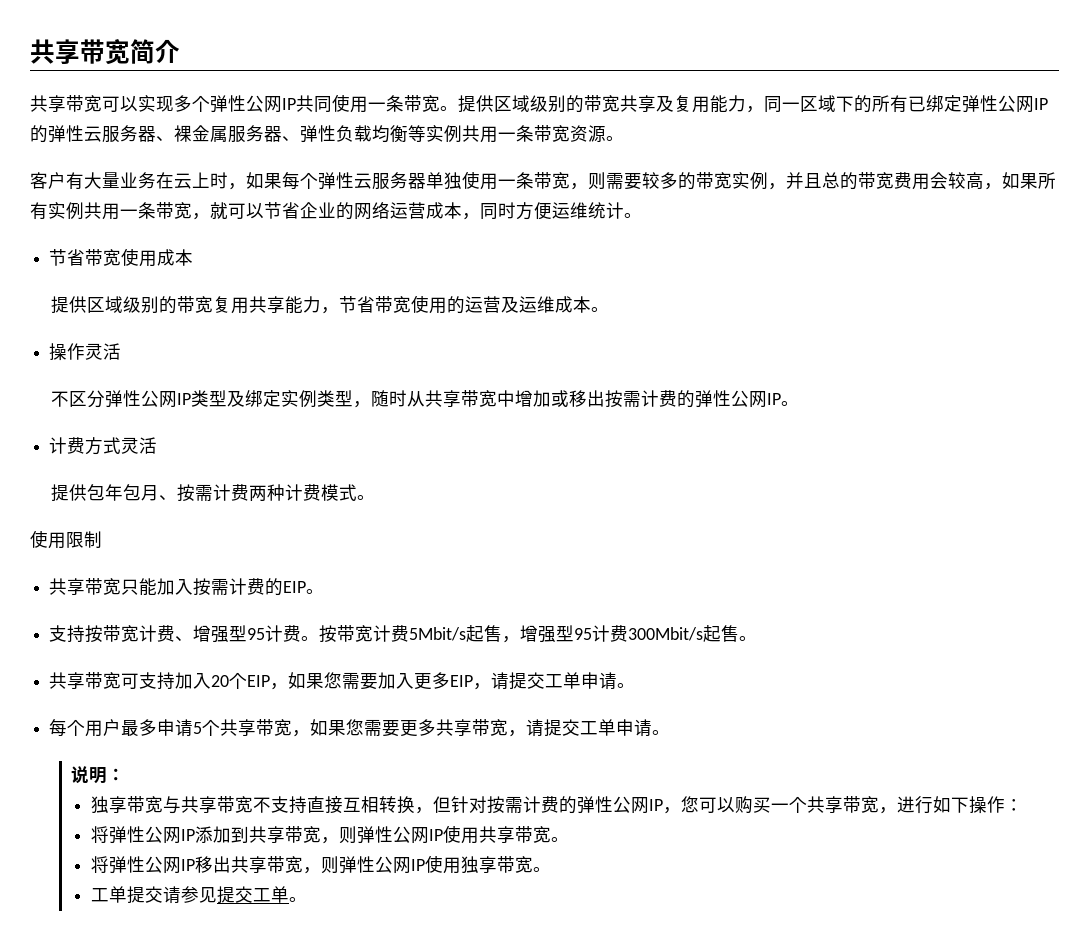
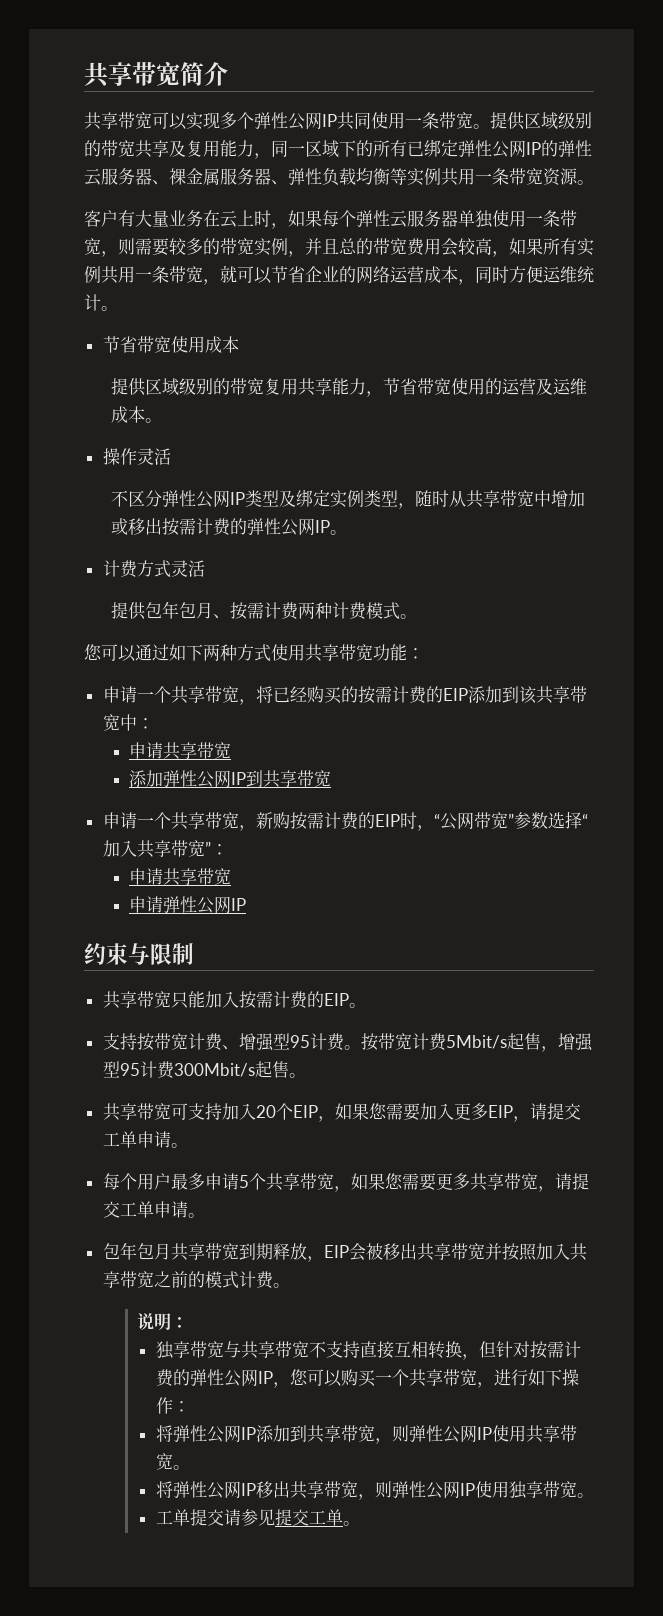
- 使用限制
+ 您可以通过如下两种方式使用共享带宽功能：
+ 申请一个共享带宽，将已经购买的按需计费的EIP添加到该共享带宽中：
+ 申请共享带宽
+ 添加弹性公网IP到共享带宽
+ 申请一个共享带宽，新购按需计费的EIP时，“公网带宽”参数选择“加入共享带宽”：
+ 申请共享带宽
+ 申请弹性公网IP
+ 约束与限制
+ 包年包月共享带宽到期释放，EIP会被移出共享带宽并按照加入共享带宽之前的模式计费。

